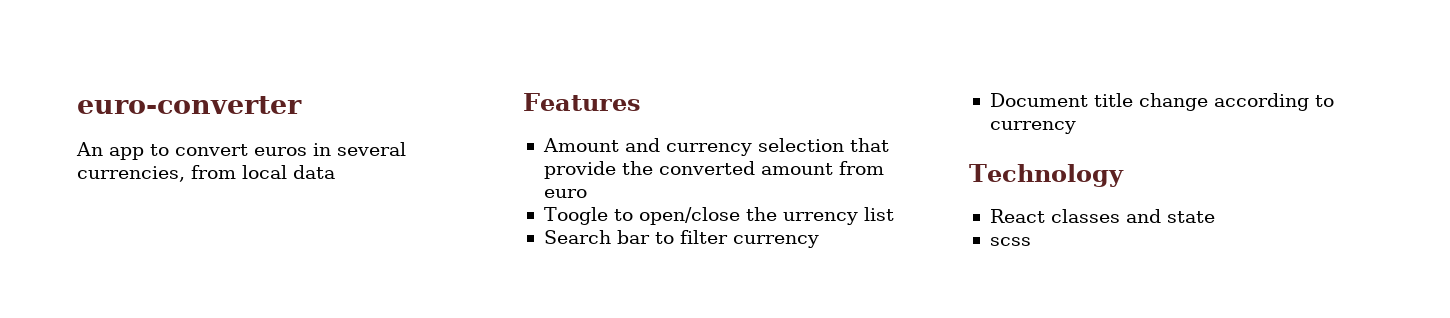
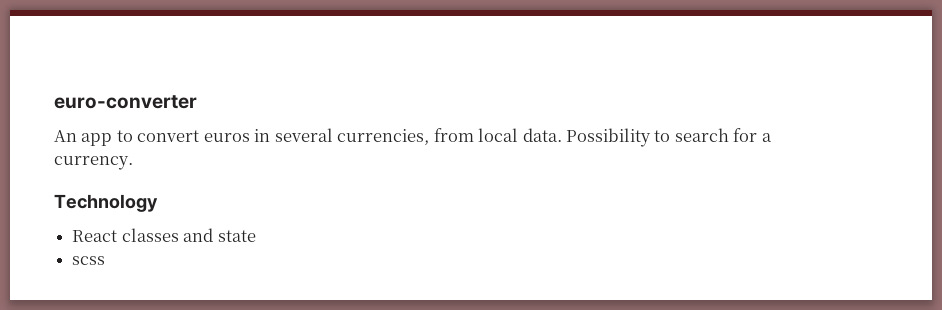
- An app to convert euros in several currencies, from local data
- Features
- Amount and currency selection that provide the converted amount from euro
- Toogle to open/close the urrency list
- Search bar to filter currency
- Document title change according to currency
+ An app to convert euros in several currencies, from local data. Possibility to search for a currency.

